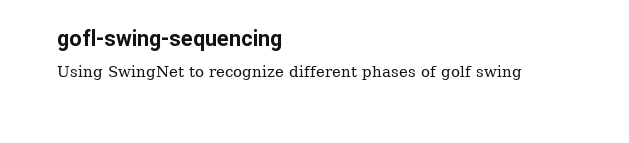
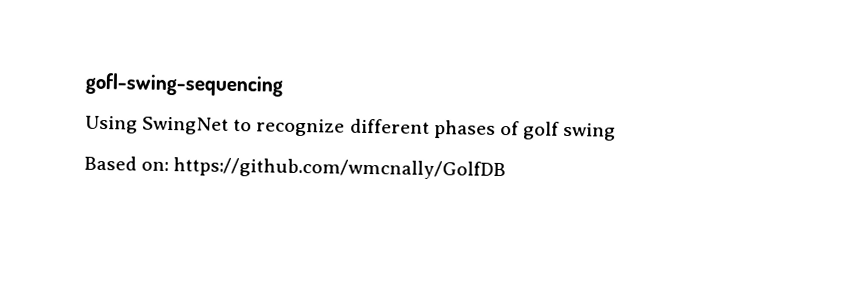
+ Based on: https://github.com/wmcnally/GolfDB

